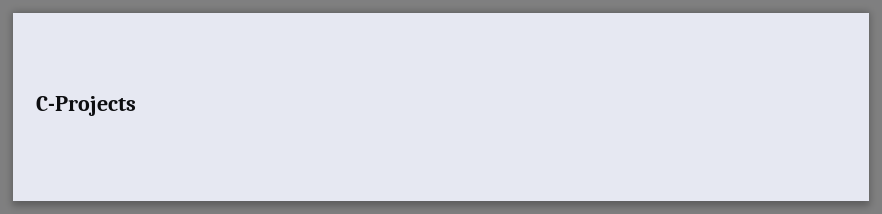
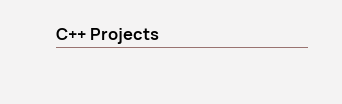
- C-Projects
+ C++ Projects

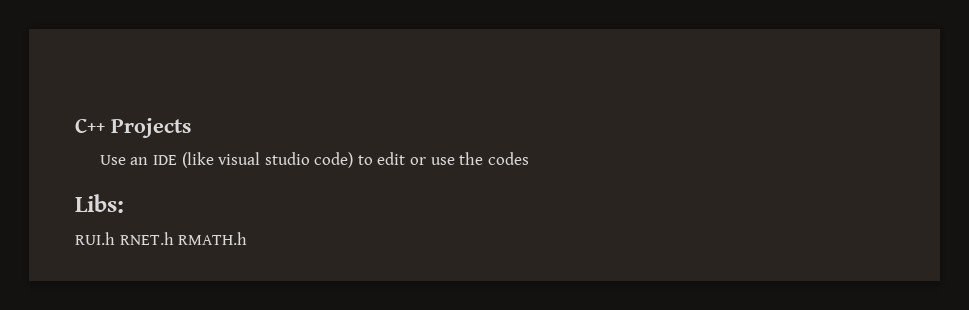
+ Use an IDE (like visual studio code) to edit or use the codes
+ Libs:
+ RUI.h RNET.h RMATH.h

